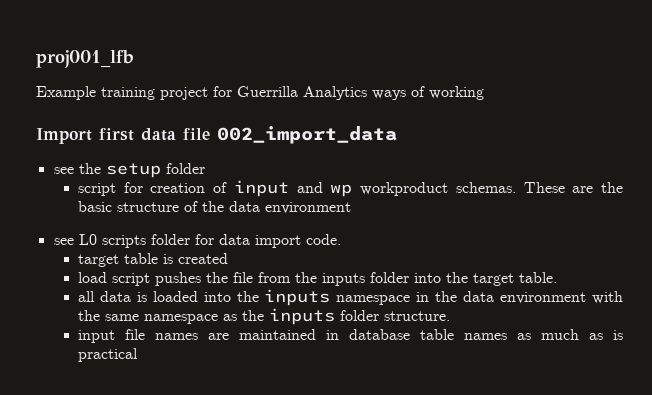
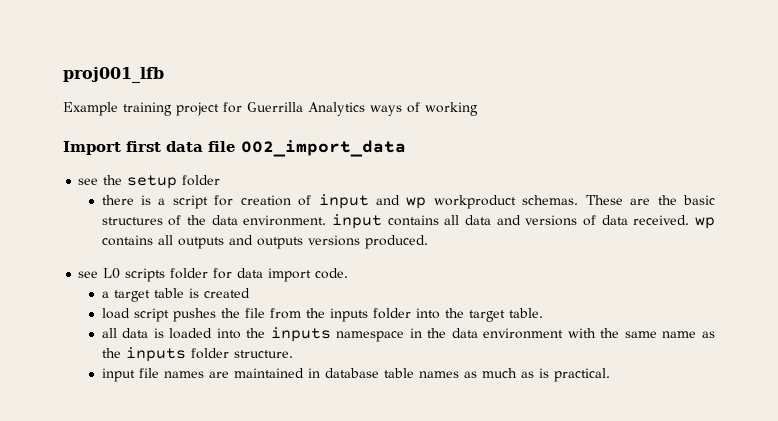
- script for creation of input and wp workproduct schemas.
+ there is a script for creation of input and wp workproduct schemas.
- These are the basic structure of the data environment
+ These are the basic structures of the data environment. input contains all data and versions of data received. wp contains all outputs and outputs versions produced.
- target table is created
+ a target table is created
- all data is loaded into the inputs namespace in the data environment with the same namespace as the inputs folder structure.
+ all data is loaded into the inputs namespace in the data environment with the same name as the inputs folder structure.
- input file names are maintained in database table names as much as is practical
+ input file names are maintained in database table names as much as is practical.

